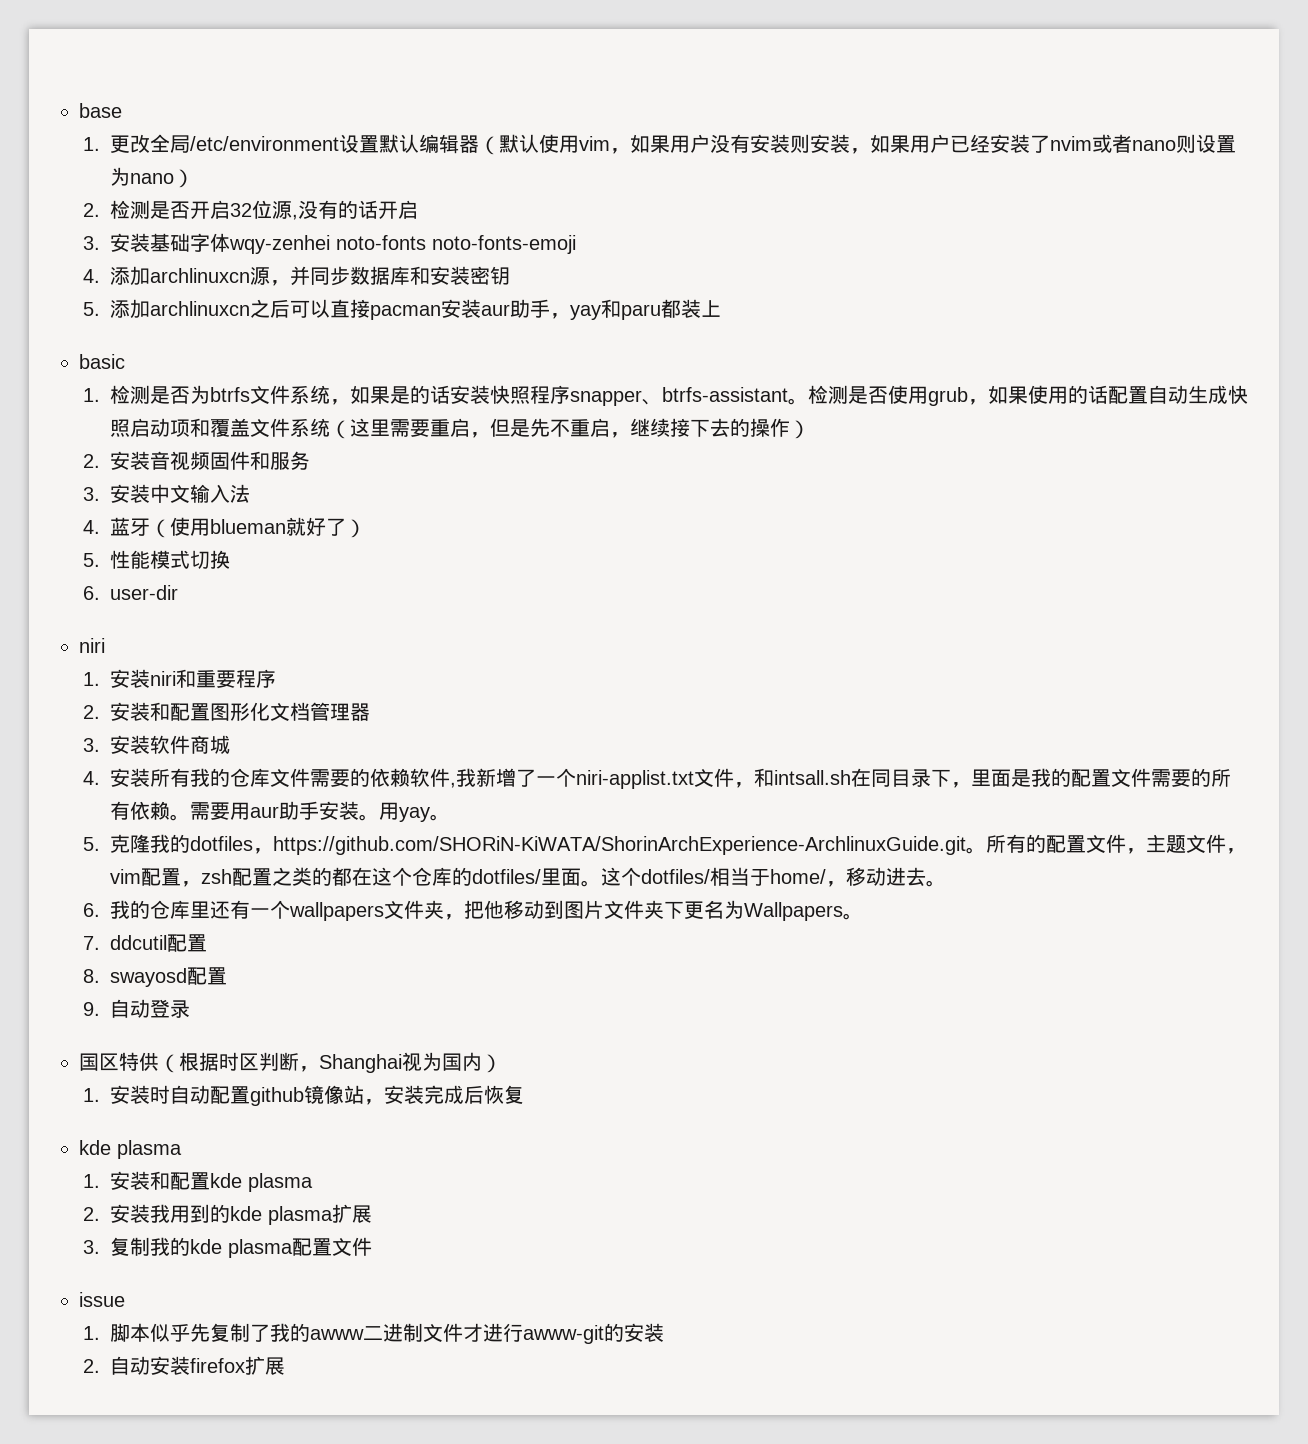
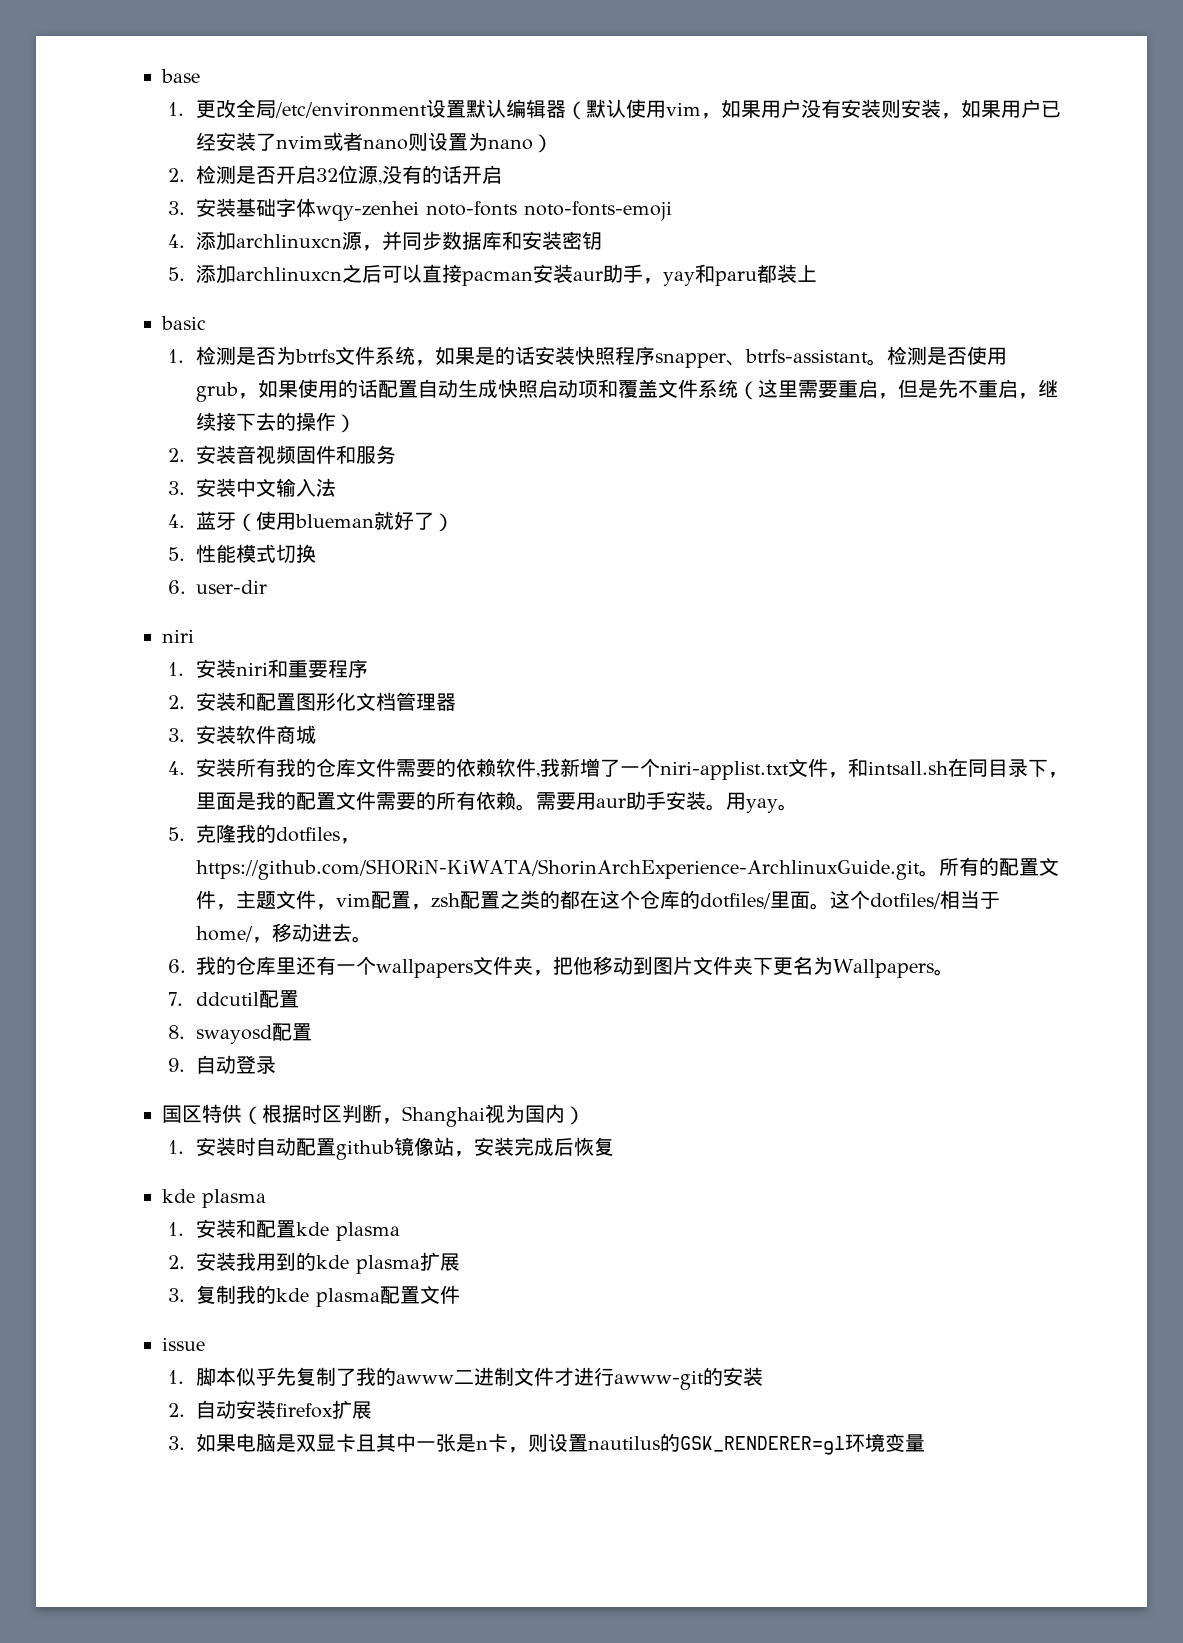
+ 3.如果电脑是双显卡且其中一张是n卡，则设置nautilus的GSK_RENDERER=gl环境变量

